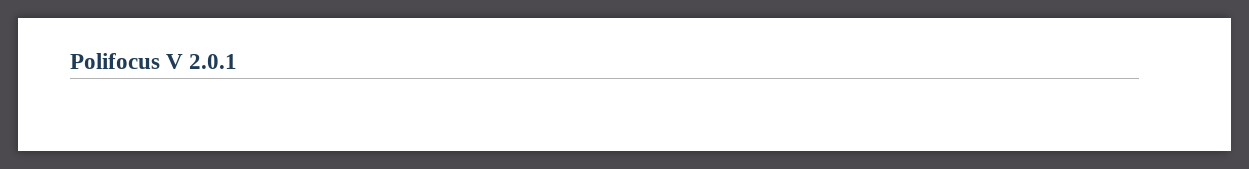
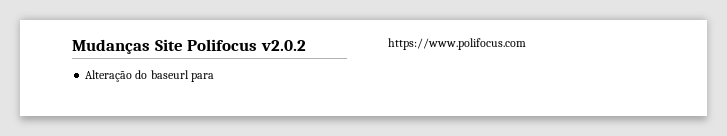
- Polifocus V 2.0.1
+ Mudanças Site Polifocus v2.0.2
+ Alteração do baseurl para https://www.polifocus.com

